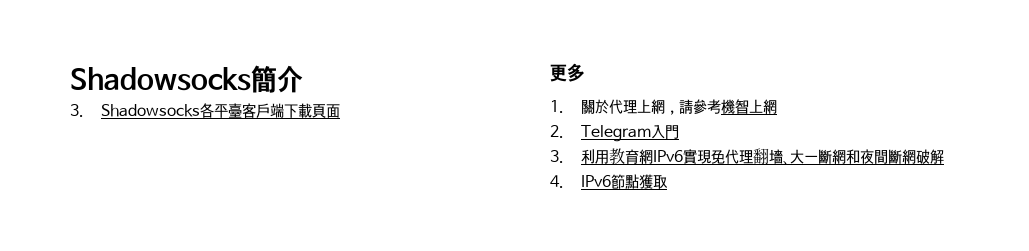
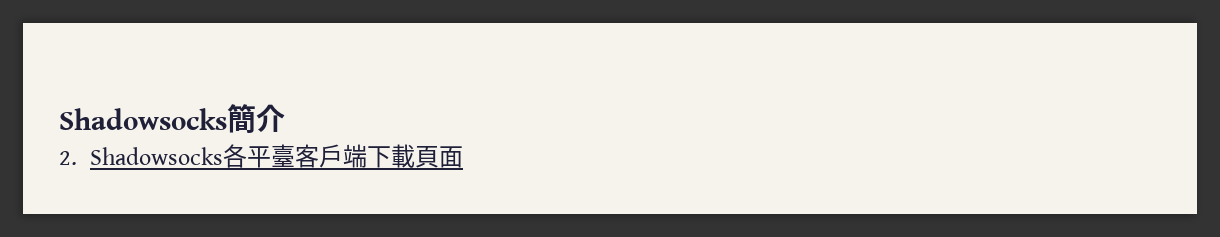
- 3. Shadowsocks各平臺客戶端下載頁面
+ 2. Shadowsocks各平臺客戶端下載頁面
- 更多
- 1.關於代理上網，請參考機智上網
- 2. Telegram入門
- 3.利用教育網IPv6實現免代理翻墻、大一斷網和夜間斷網破解
- 4. IPv6節點獲取

